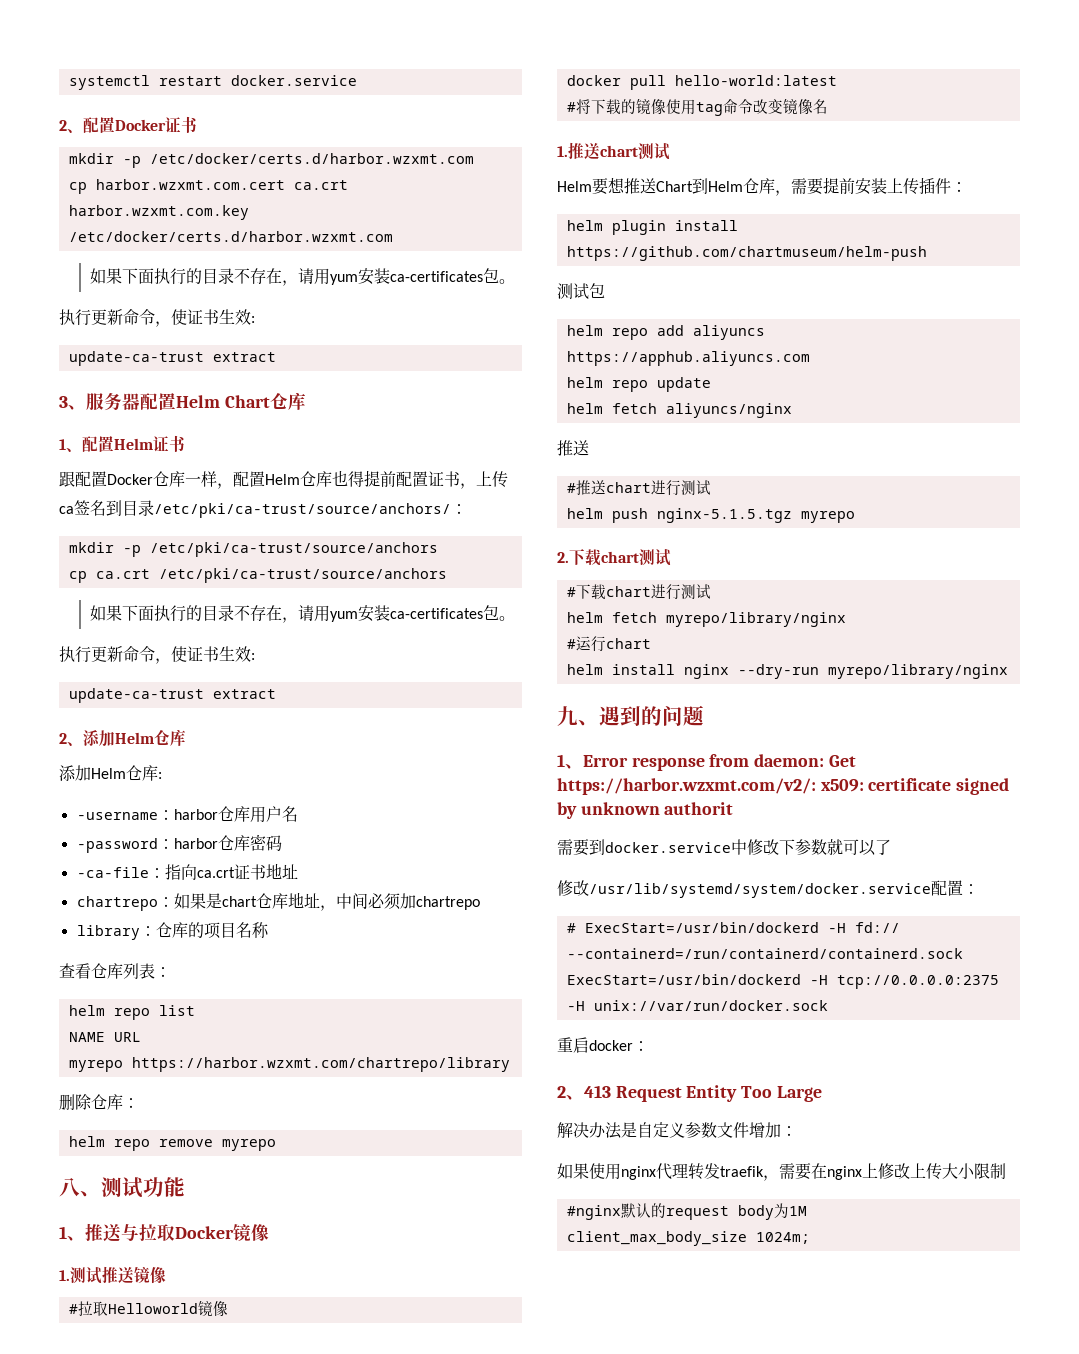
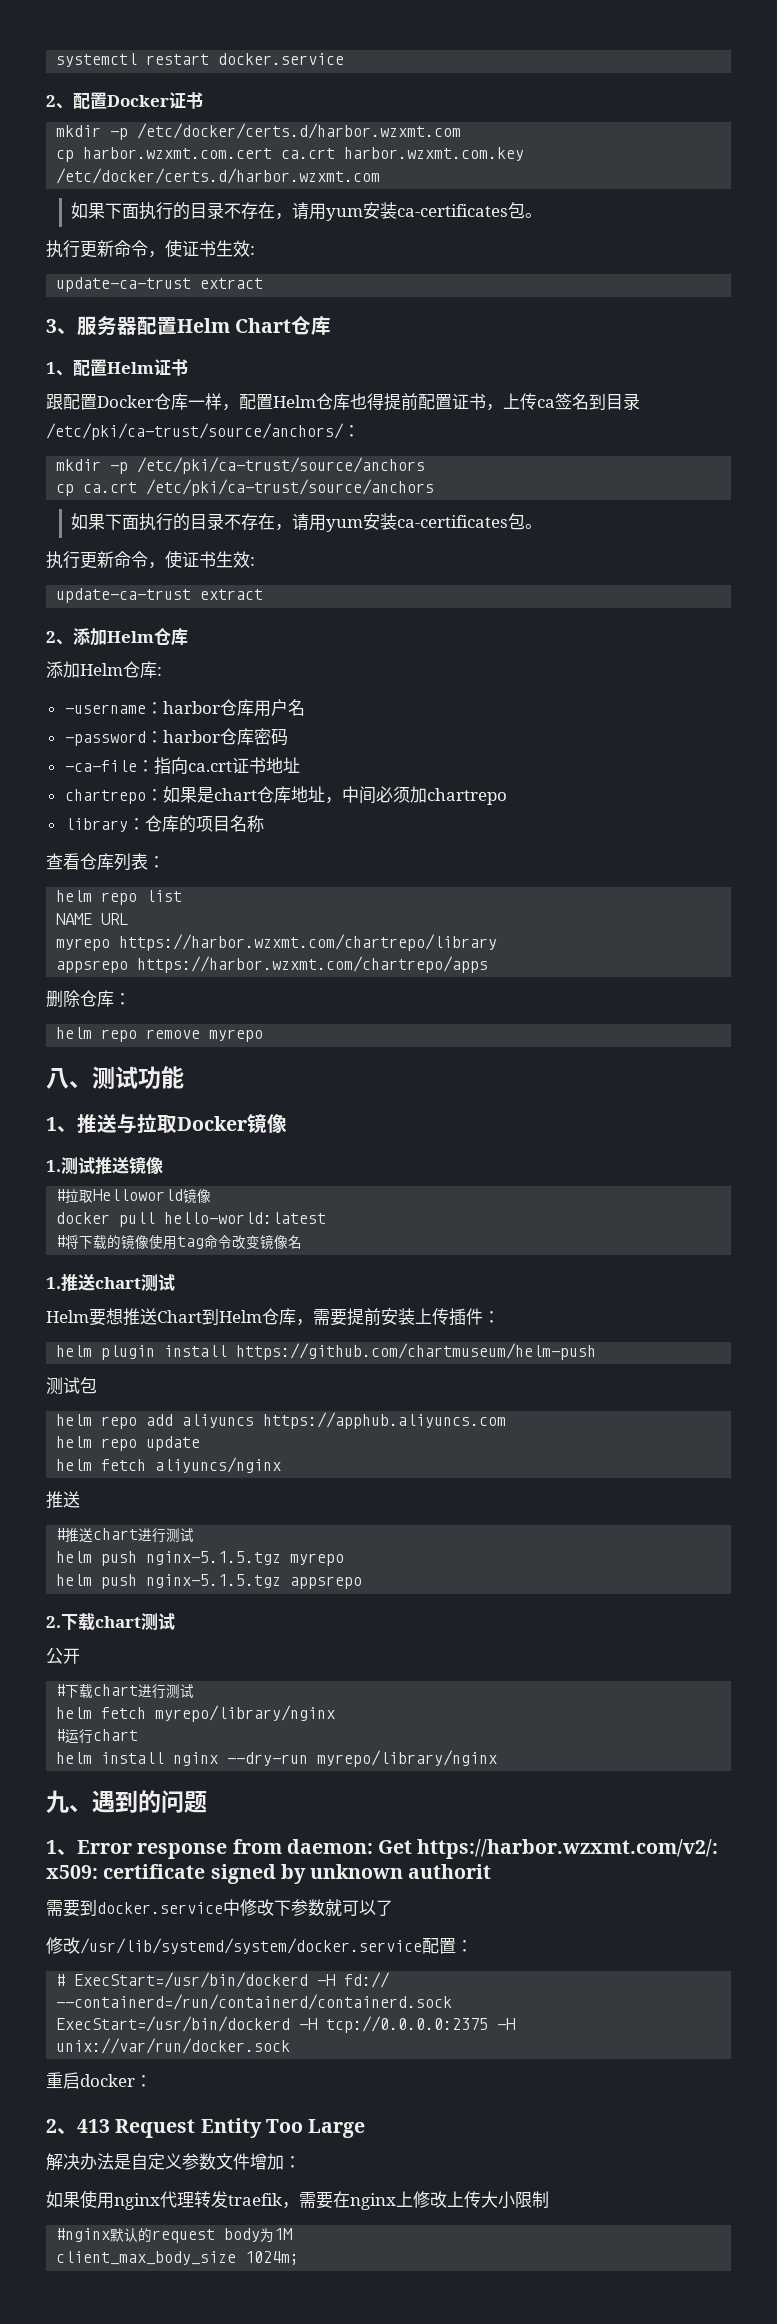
+ appsrepo https://harbor.wzxmt.com/chartrepo/apps
+ helm push nginx-5.1.5.tgz appsrepo
+ 公开

